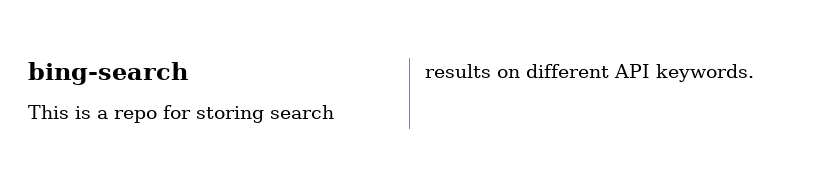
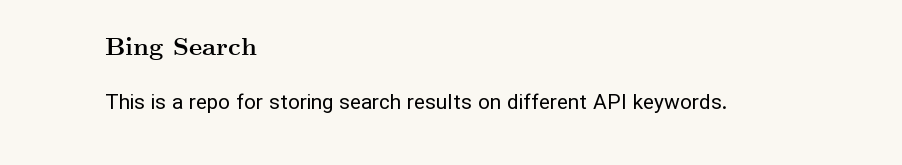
- bing-search
+ Bing Search

